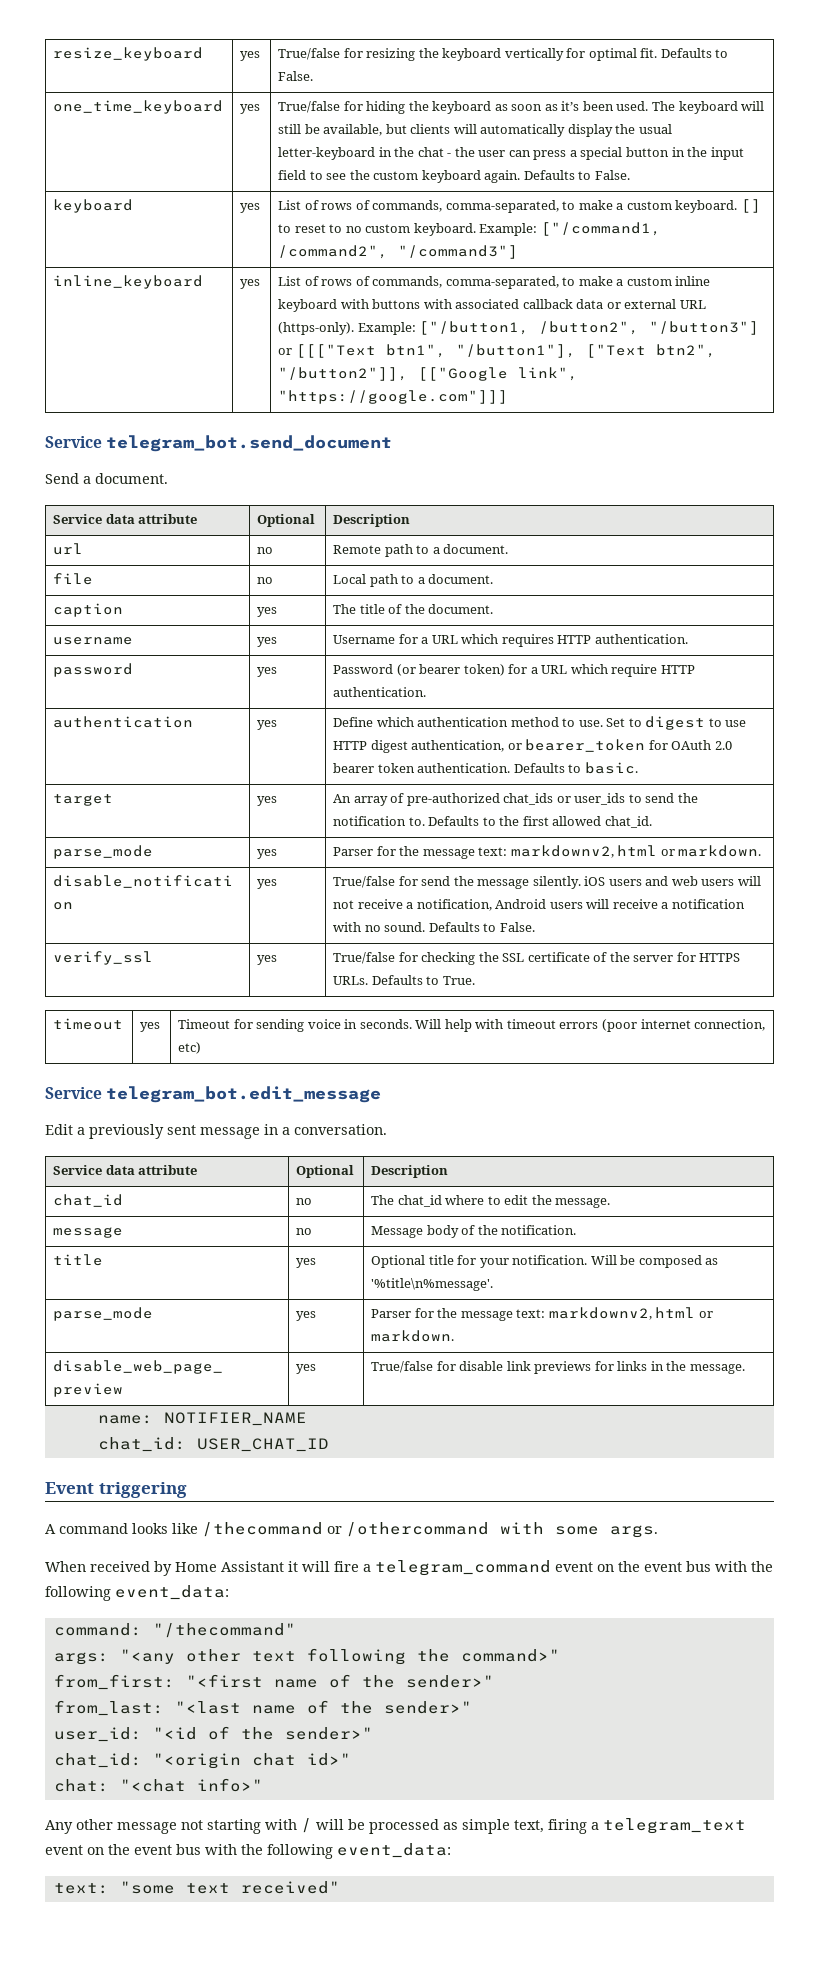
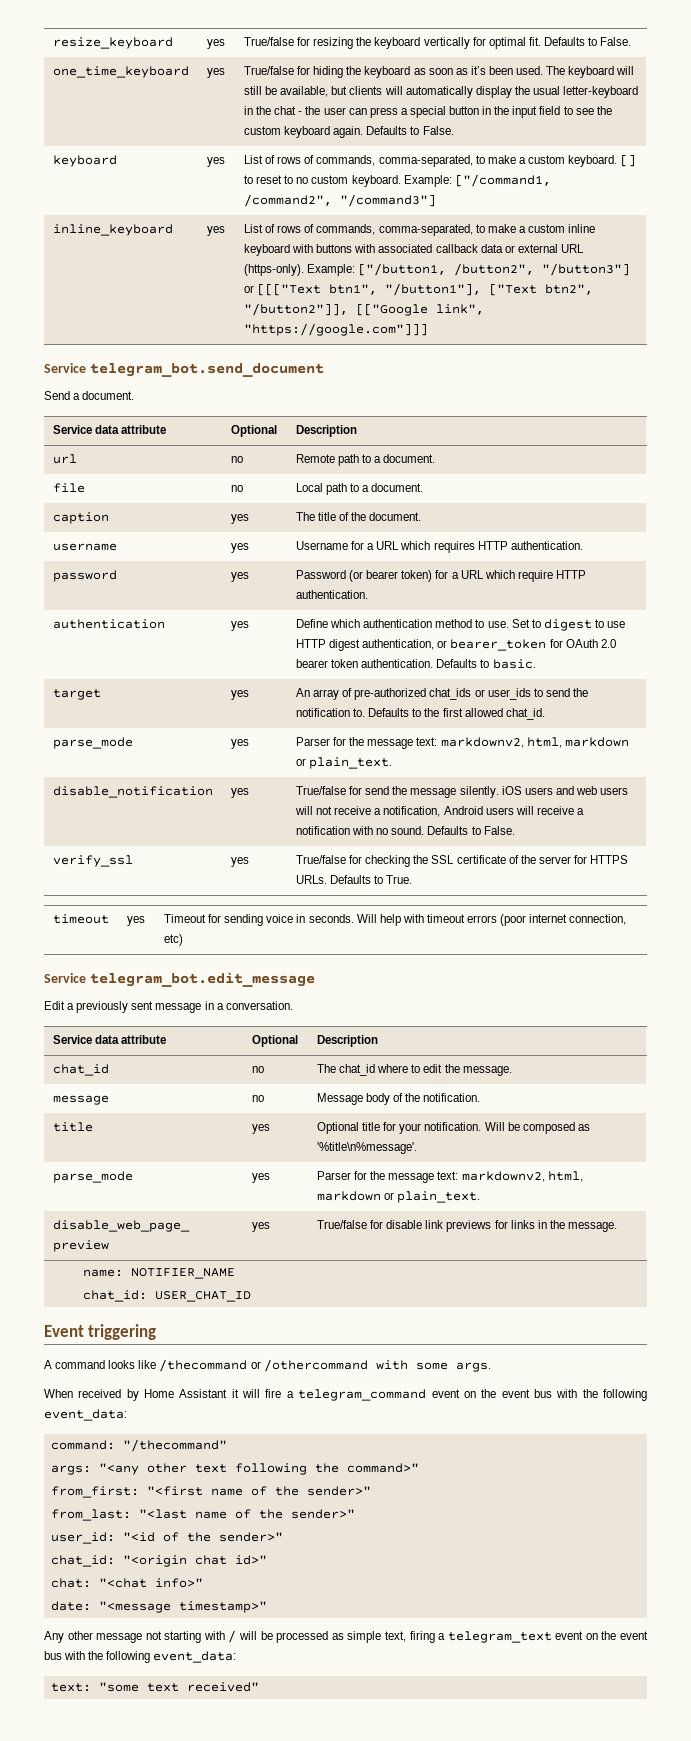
  target | yes | An array of pre-authorized chat_ids or user_ids to send the notification to. Defaults to the first allowed chat_id.
- parse_mode | yes | Parser for the message text: markdownv2, html or markdown.
+ parse_mode | yes | Parser for the message text: markdownv2, html, markdown or plain_text.
  title | yes | Optional title for your notification. Will be composed as '%title\n%message'.
- parse_mode | yes | Parser for the message text: markdownv2, html or markdown.
+ parse_mode | yes | Parser for the message text: markdownv2, html, markdown or plain_text.
+ date: "<message timestamp>"

